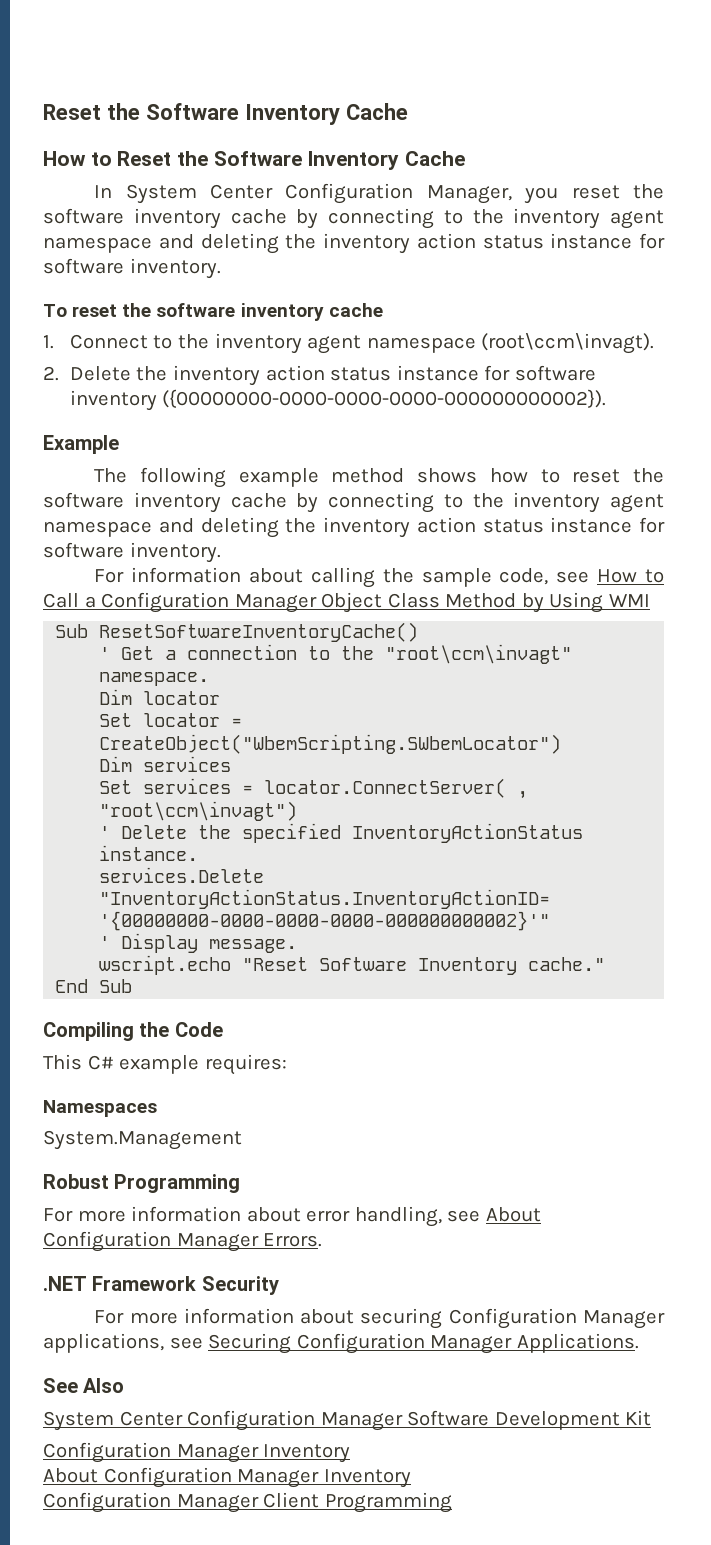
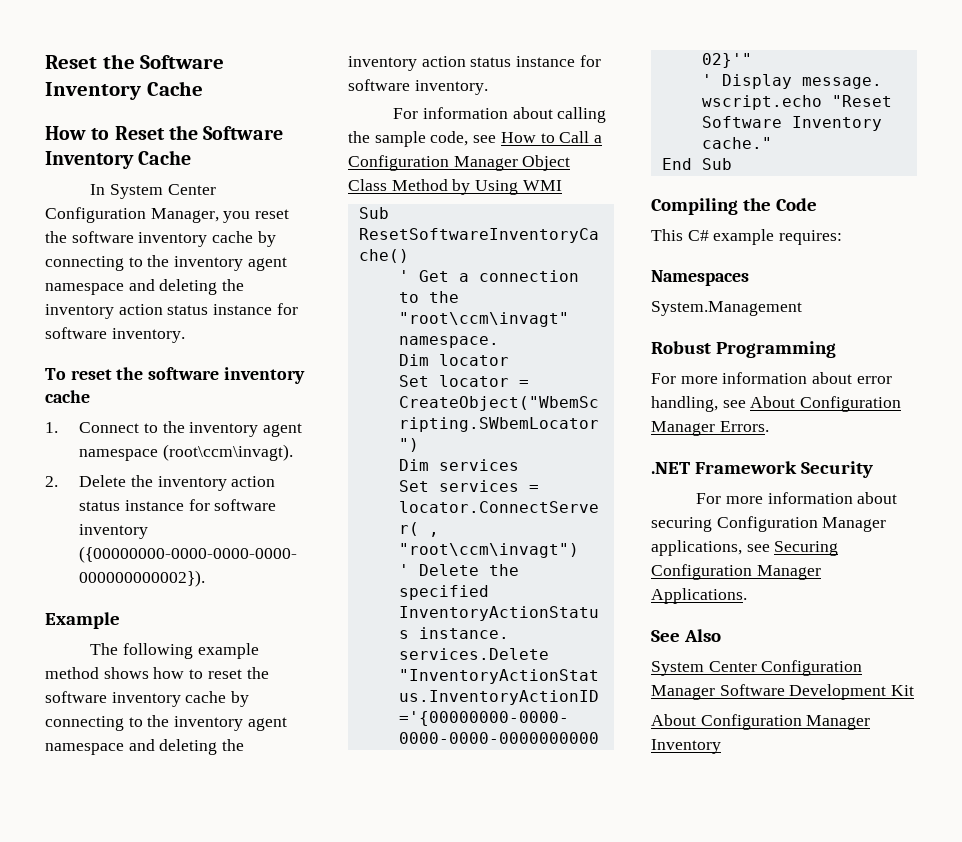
  System Center Configuration Manager Software Development Kit
- Configuration Manager Inventory
- Configuration Manager Client Programming

